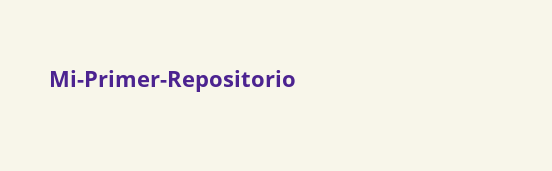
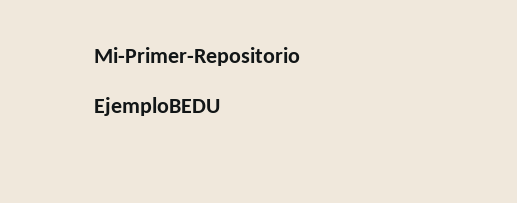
+ EjemploBEDU

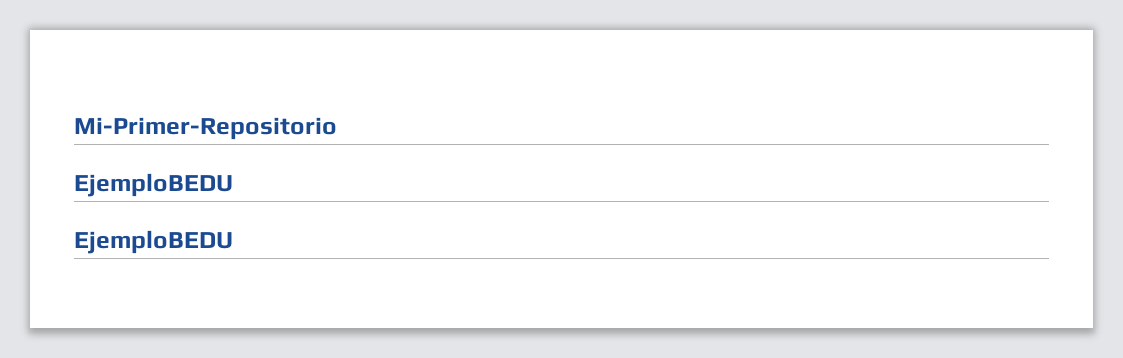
  Mi-Primer-Repositorio
+ EjemploBEDU

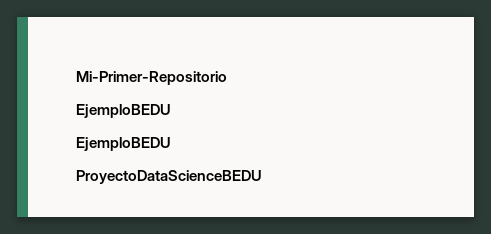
+ ProyectoDataScienceBEDU

